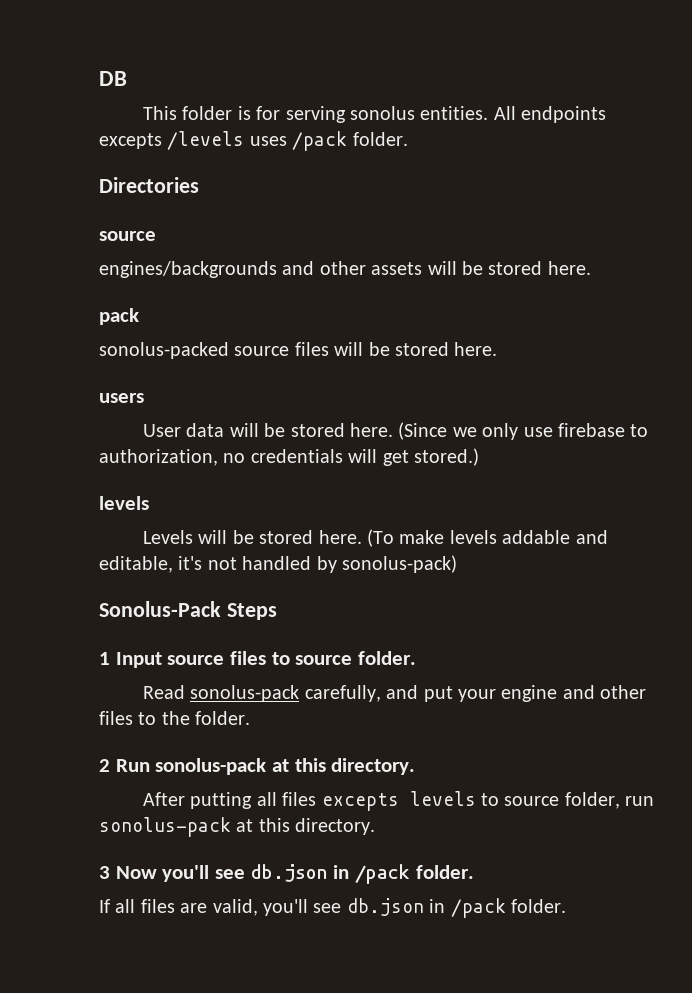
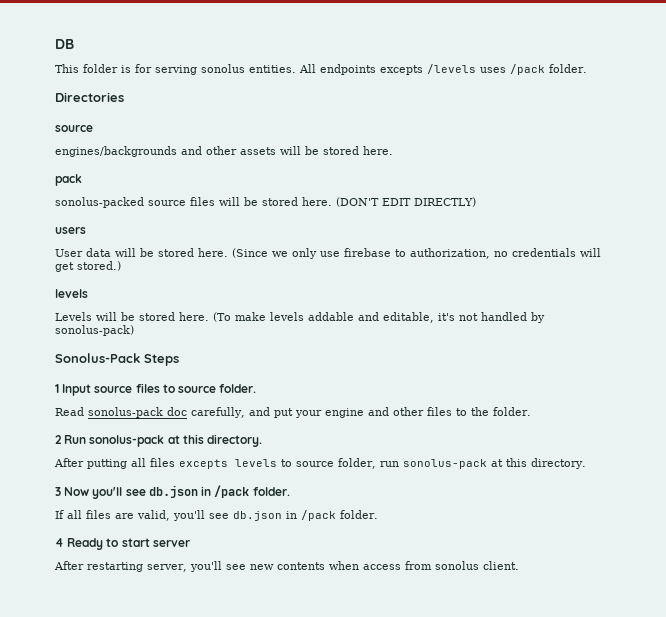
+ (DON'T EDIT DIRECTLY)
- Read sonolus-pack carefully, and put your engine and other files to the folder.
+ Read sonolus-pack doc carefully, and put your engine and other files to the folder.
+ 4 Ready to start server
+ After restarting server, you'll see new contents when access from sonolus client.

